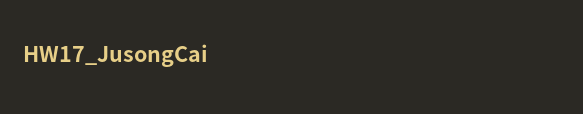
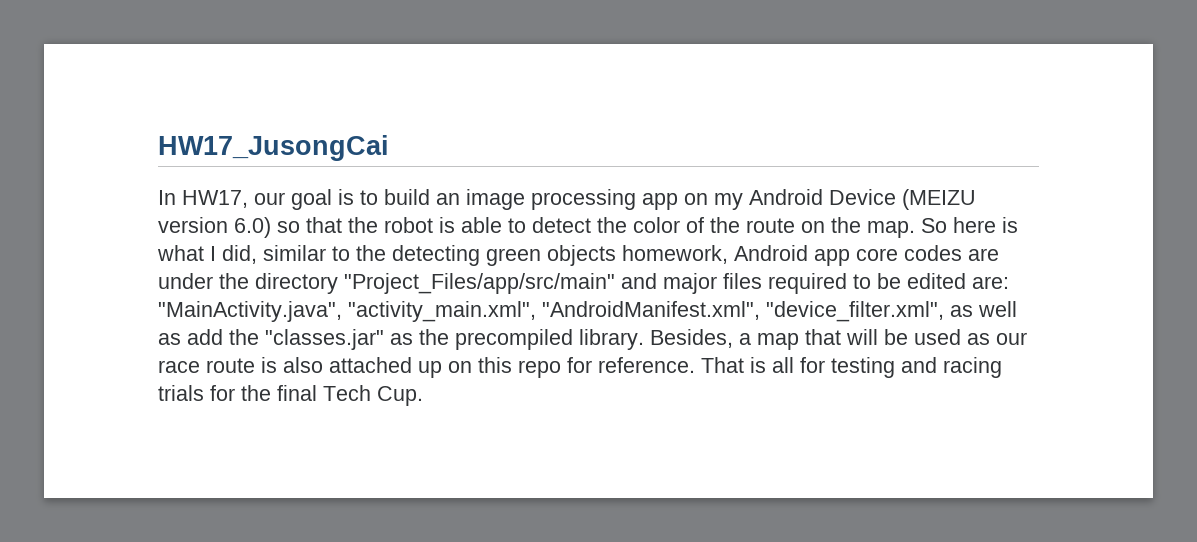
+ In HW17, our goal is to build an image processing app on my Android Device (MEIZU version 6.0) so that the robot is able to detect the color of the route on the map. So here is what I did, similar to the detecting green objects homework, Android app core codes are under the directory "Project_Files/app/src/main" and major files required to be edited are: "MainActivity.java", "activity_main.xml", "AndroidManifest.xml", "device_filter.xml", as well as add the "classes.jar" as the precompiled library. Besides, a map that will be used as our race route is also attached up on this repo for reference. That is all for testing and racing trials for the final Tech Cup.

